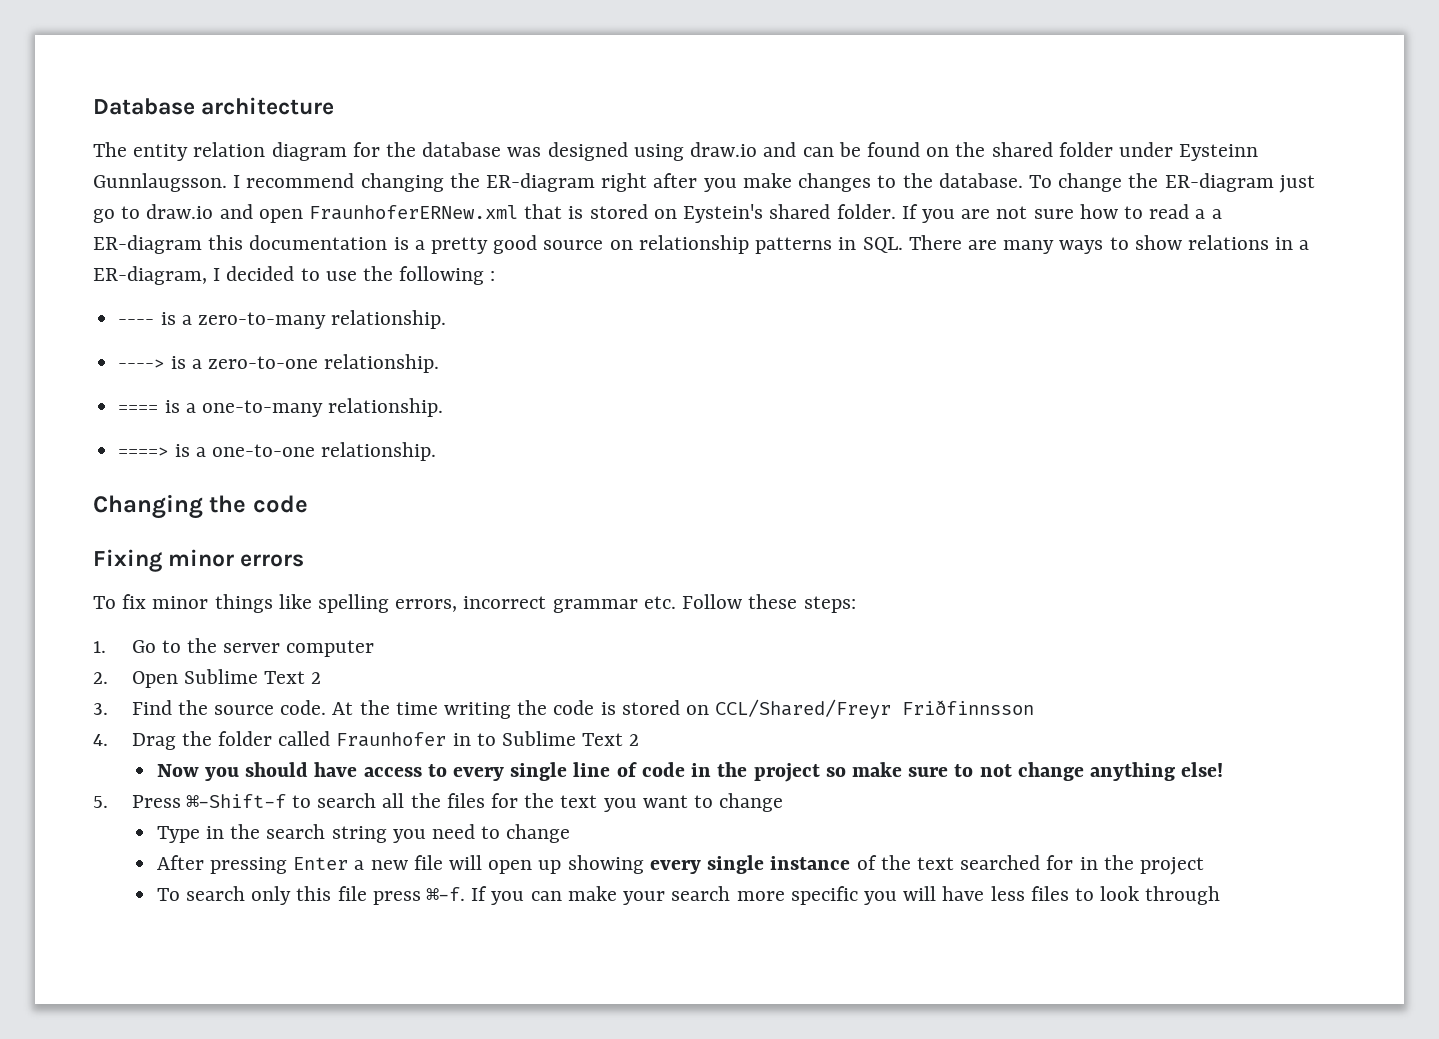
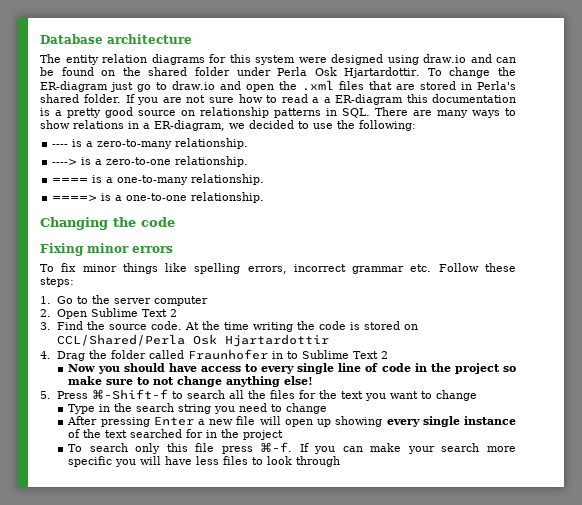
- The entity relation diagram for the database was designed using draw.io and can be found on the shared folder under Eysteinn Gunnlaugsson. I recommend changing the ER-diagram right after you make changes to the database.
+ The entity relation diagrams for this system were designed using draw.io and can be found on the shared folder under Perla Osk Hjartardottir.
- To change the ER-diagram just go to draw.io and open FraunhoferERNew.xml that is stored on Eystein's shared folder.
+ To change the ER-diagram just go to draw.io and open the .xml files that are stored in Perla's shared folder.
- If you are not sure how to read a a ER-diagram this documentation is a pretty good source on relationship patterns in SQL. There are many ways to show relations in a ER-diagram, I decided to use the following :
+ If you are not sure how to read a a ER-diagram this documentation is a pretty good source on relationship patterns in SQL. There are many ways to show relations in a ER-diagram, we decided to use the following:
- At the time writing the code is stored on CCL/Shared/Freyr Friðfinnsson
+ At the time writing the code is stored on CCL/Shared/Perla Osk Hjartardottir

